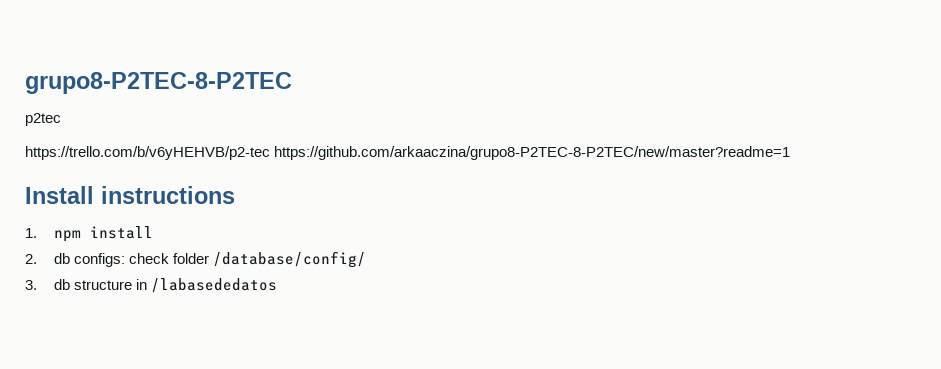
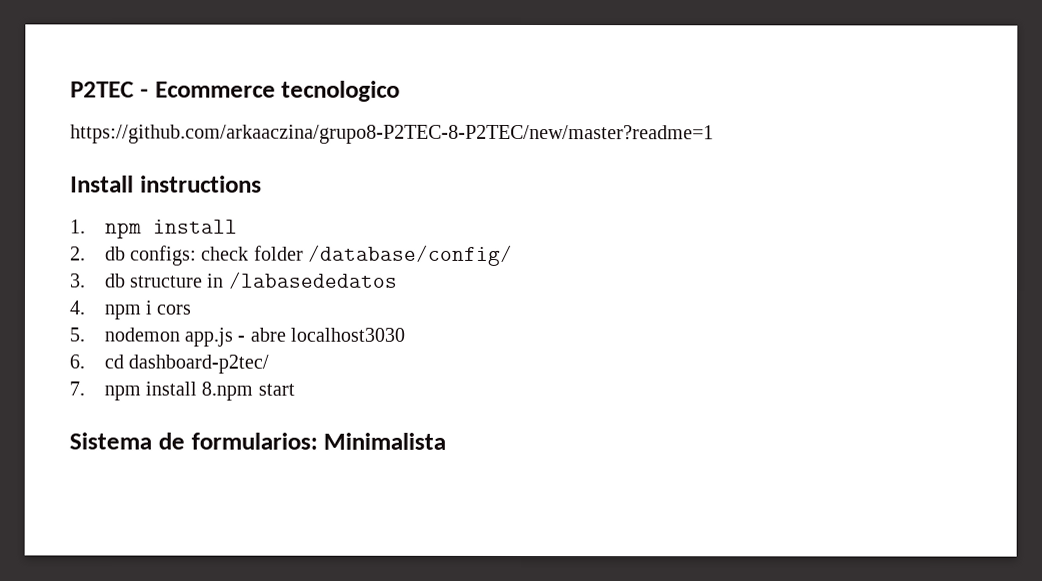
- grupo8-P2TEC-8-P2TEC
- p2tec
- https://trello.com/b/v6yHEHVB/p2-tec https://github.com/arkaaczina/grupo8-P2TEC-8-P2TEC/new/master?readme=1
+ P2TEC - Ecommerce tecnologico
+ https://github.com/arkaaczina/grupo8-P2TEC-8-P2TEC/new/master?readme=1
+ 4. npm i cors
+ 5. nodemon app.js - abre localhost3030
+ 6. cd dashboard-p2tec/
+ 7. npm install 8.npm start
+ Sistema de formularios: Minimalista

